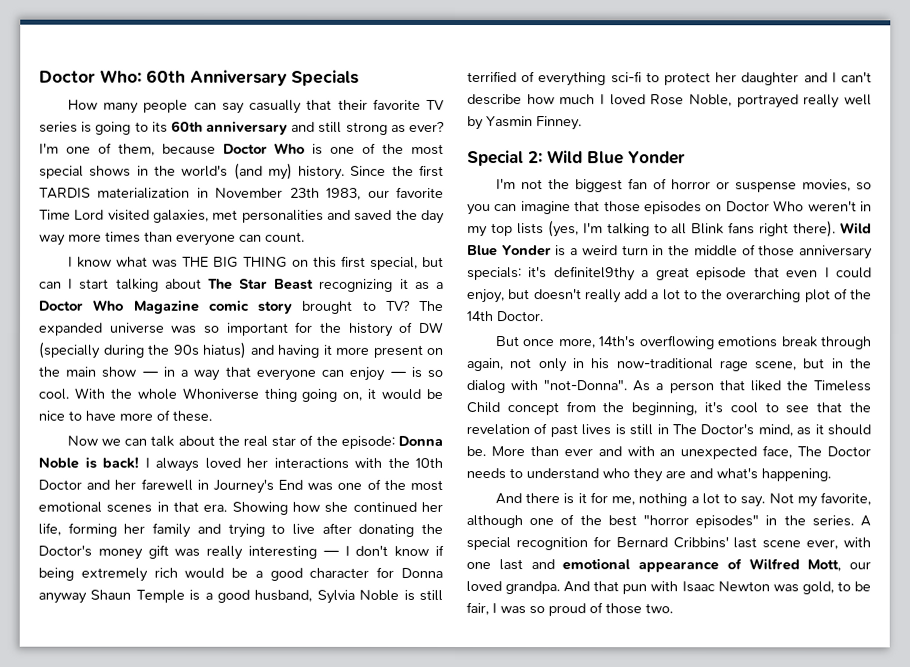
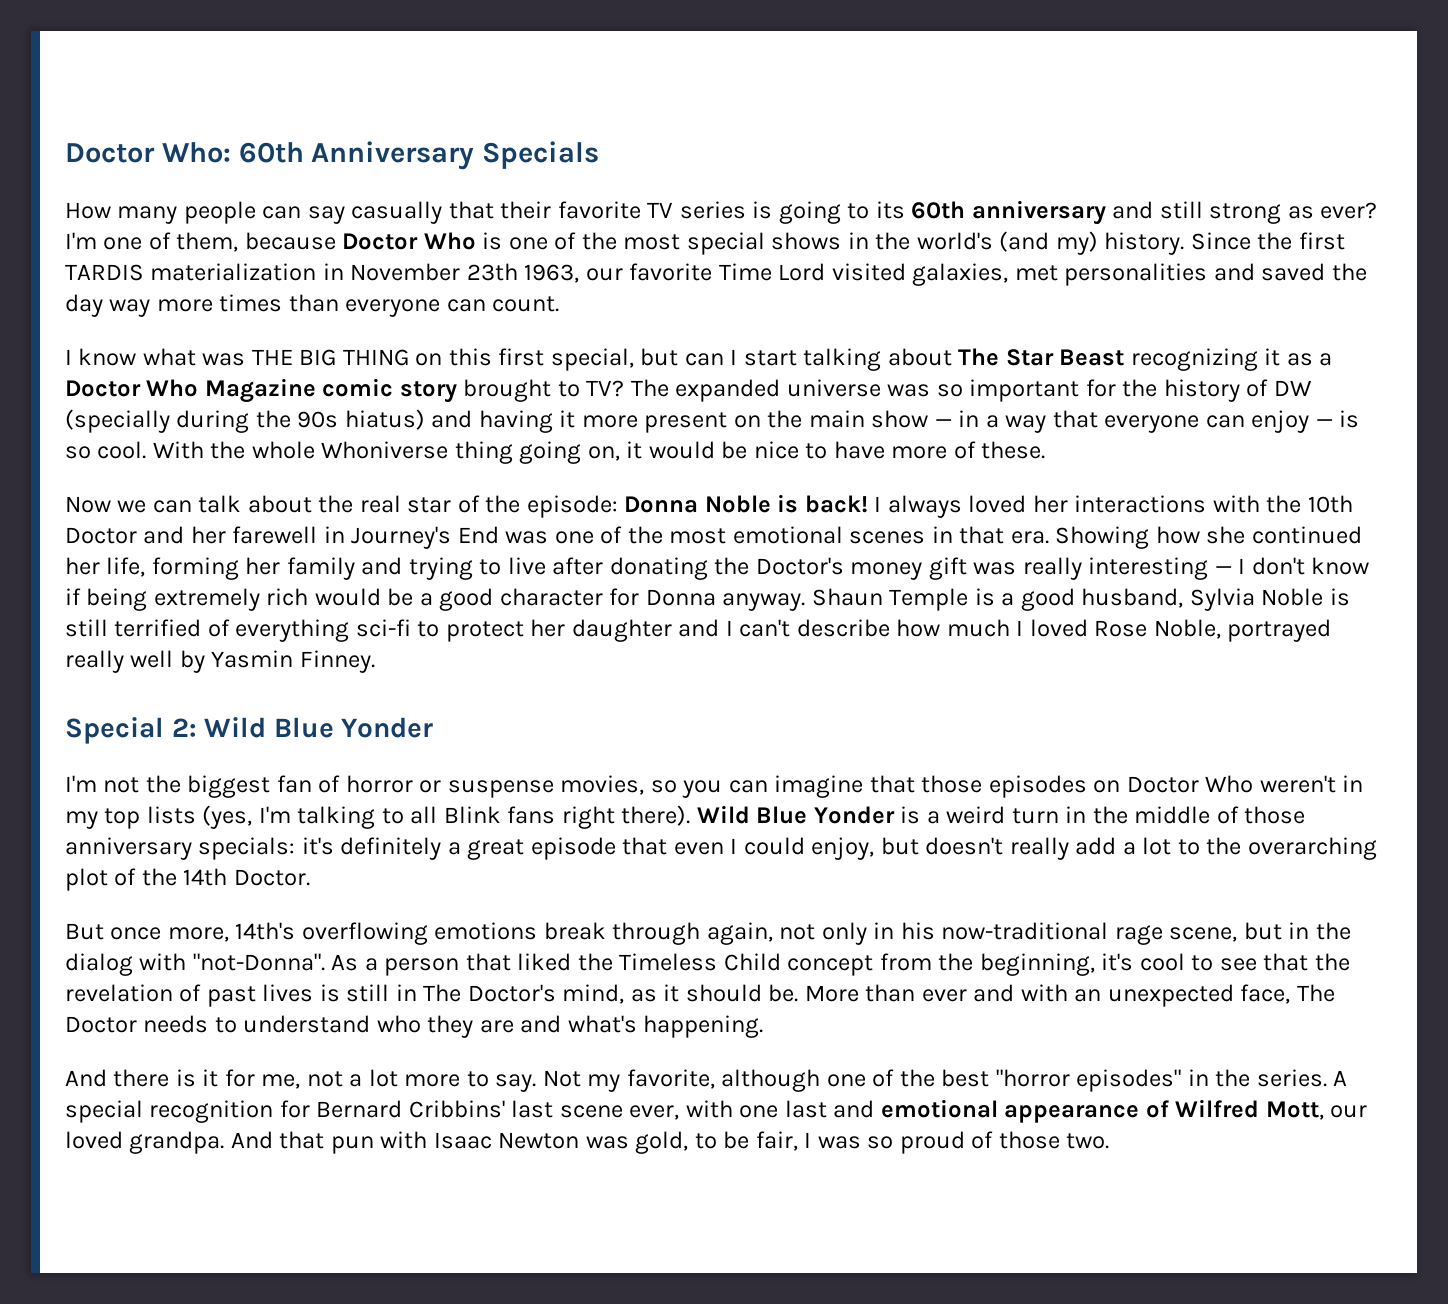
- Since the first TARDIS materialization in November 23th 1983, our favorite Time Lord visited galaxies, met personalities and saved the day way more times than everyone can count.
+ Since the first TARDIS materialization in November 23th 1963, our favorite Time Lord visited galaxies, met personalities and saved the day way more times than everyone can count.
- Showing how she continued her life, forming her family and trying to live after donating the Doctor's money gift was really interesting — I don't know if being extremely rich would be a good character for Donna anyway Shaun Temple is a good husband, Sylvia Noble is still terrified of everything sci-fi to protect her daughter and I can't describe how much I loved Rose Noble, portrayed really well by Yasmin Finney.
+ Showing how she continued her life, forming her family and trying to live after donating the Doctor's money gift was really interesting — I don't know if being extremely rich would be a good character for Donna anyway. Shaun Temple is a good husband, Sylvia Noble is still terrified of everything sci-fi to protect her daughter and I can't describe how much I loved Rose Noble, portrayed really well by Yasmin Finney.
- Wild Blue Yonder is a weird turn in the middle of those anniversary specials: it's definitel9thy a great episode that even I could enjoy, but doesn't really add a lot to the overarching plot of the 14th Doctor.
+ Wild Blue Yonder is a weird turn in the middle of those anniversary specials: it's definitely a great episode that even I could enjoy, but doesn't really add a lot to the overarching plot of the 14th Doctor.
- And there is it for me, nothing a lot to say.
+ And there is it for me, not a lot more to say.

